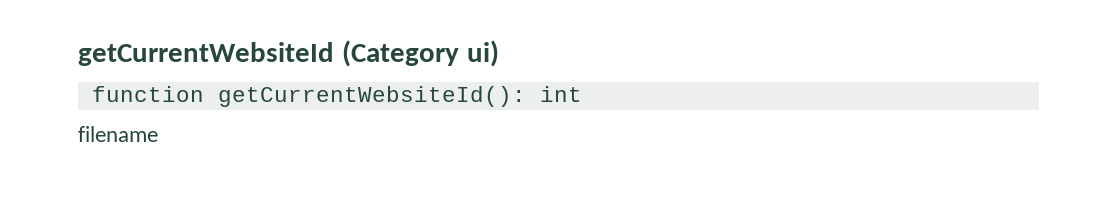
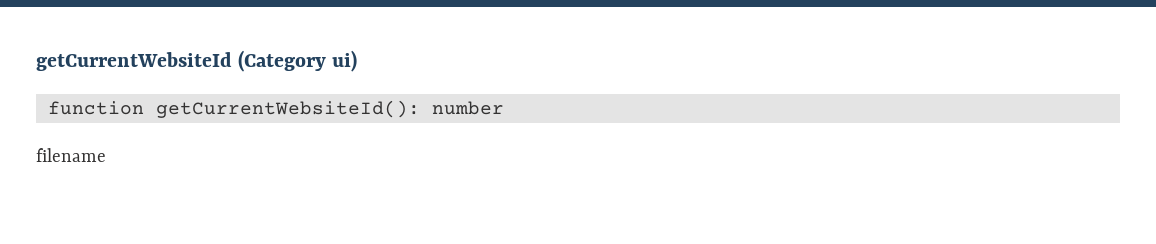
- function getCurrentWebsiteId(): int
+ function getCurrentWebsiteId(): number

